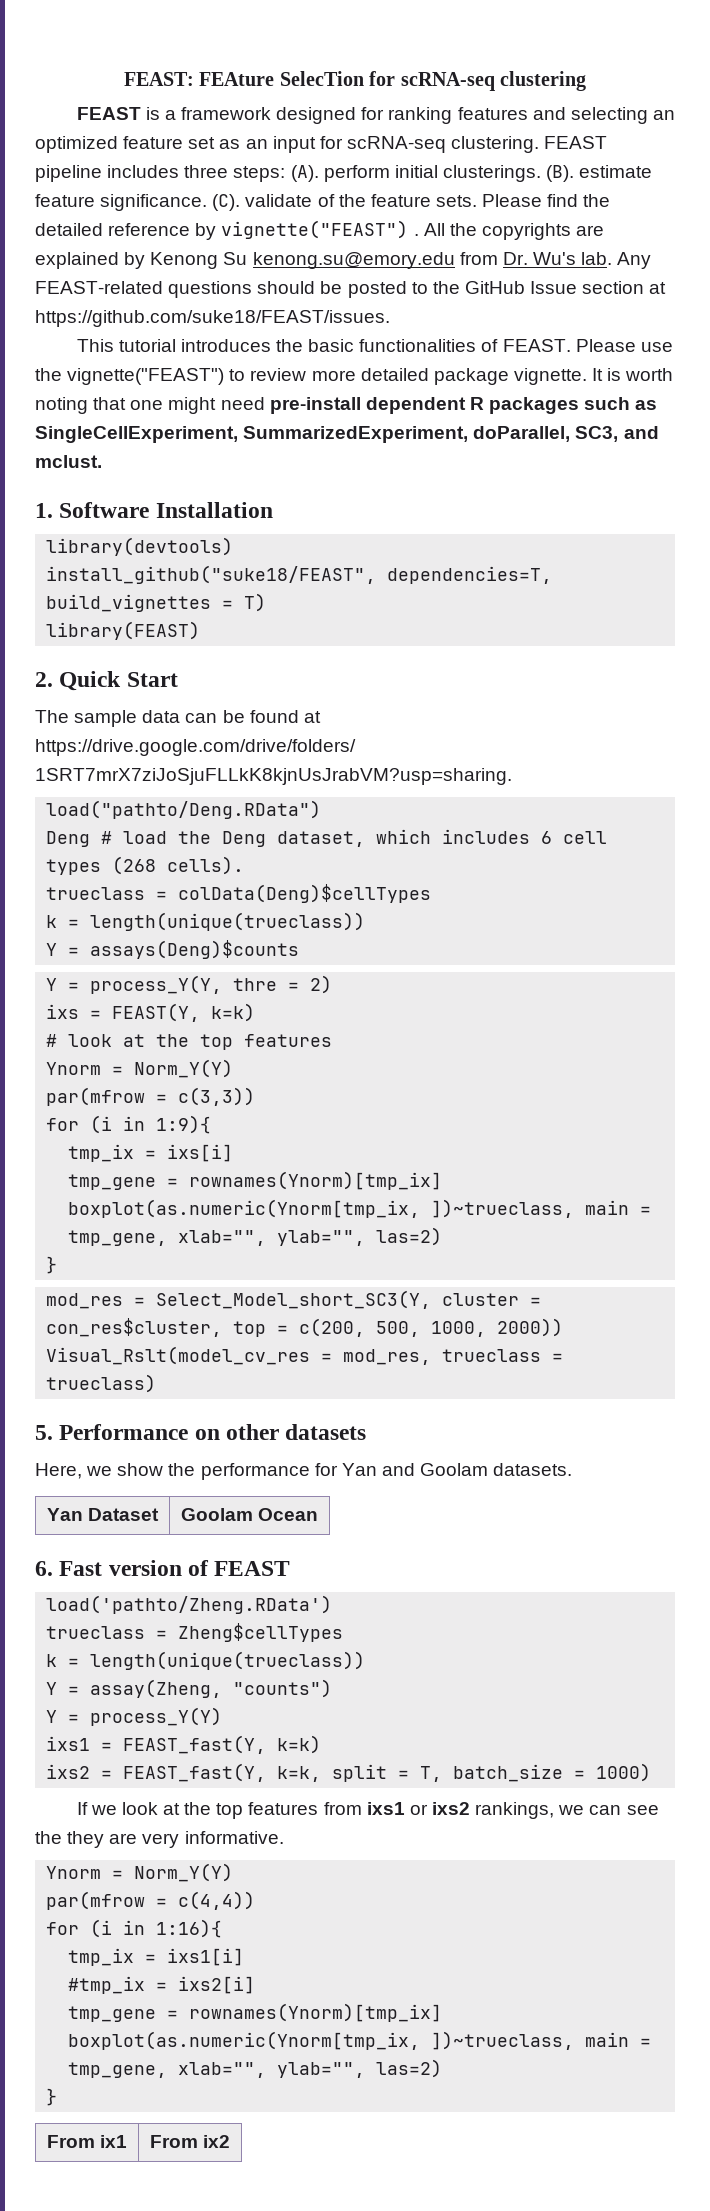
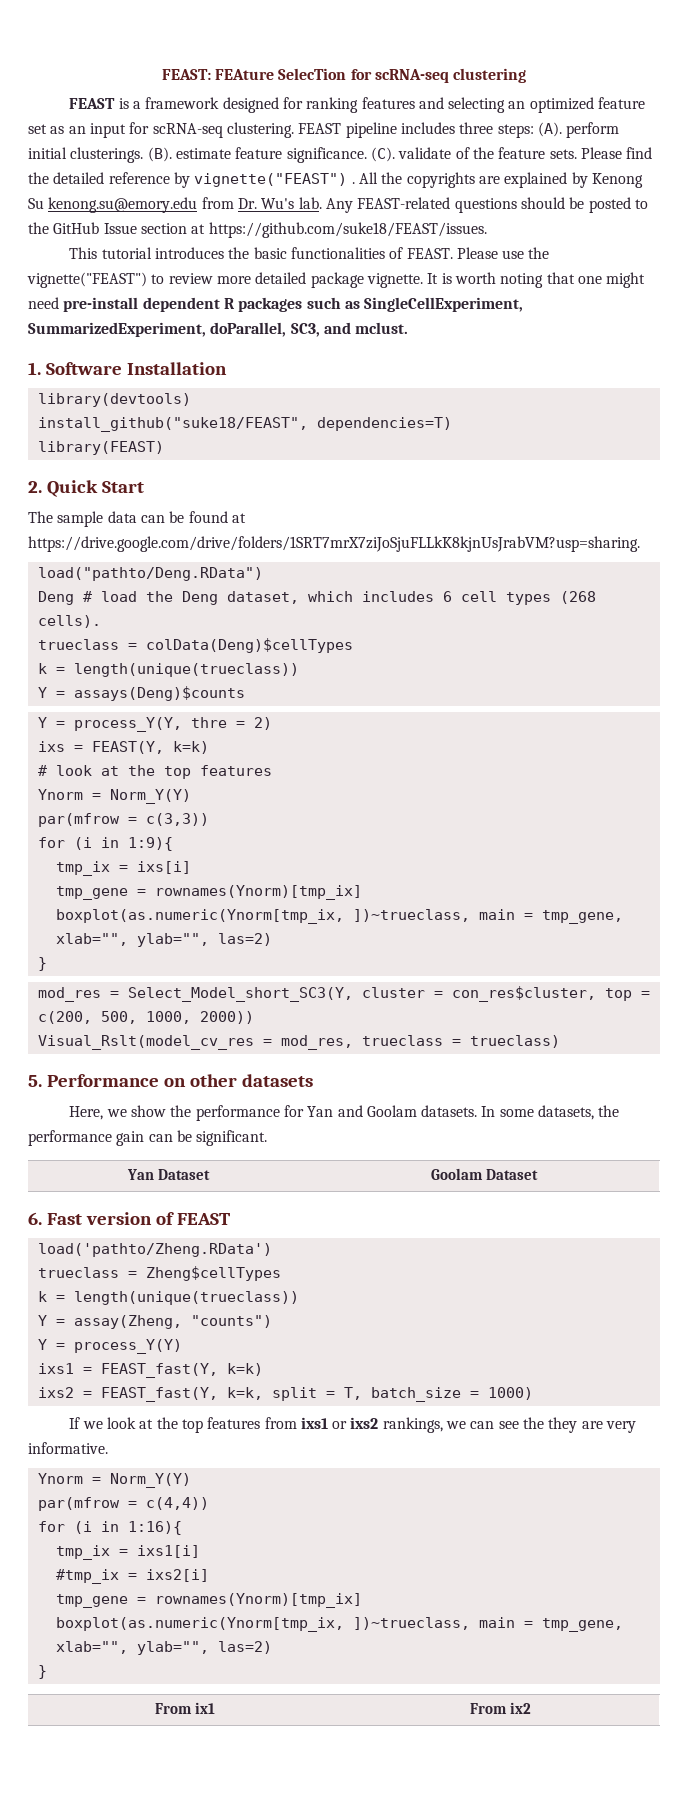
- install_github("suke18/FEAST", dependencies=T, build_vignettes = T)
+ install_github("suke18/FEAST", dependencies=T)
+ In some datasets, the performance gain can be significant.
- Yan Dataset | Goolam Ocean
+ Yan Dataset | Goolam Dataset

